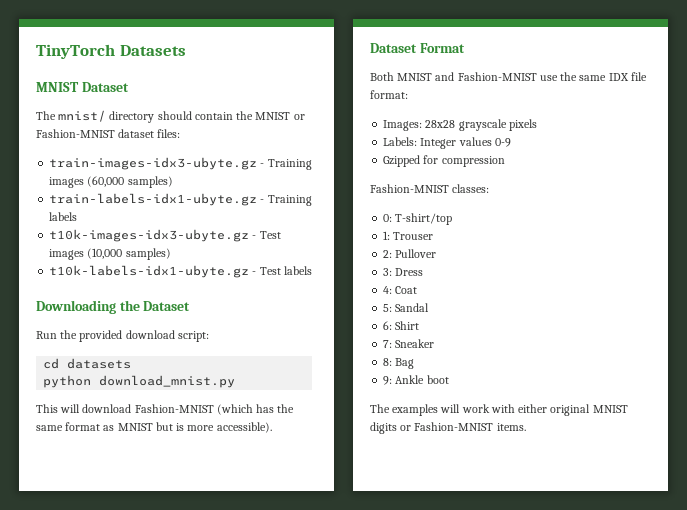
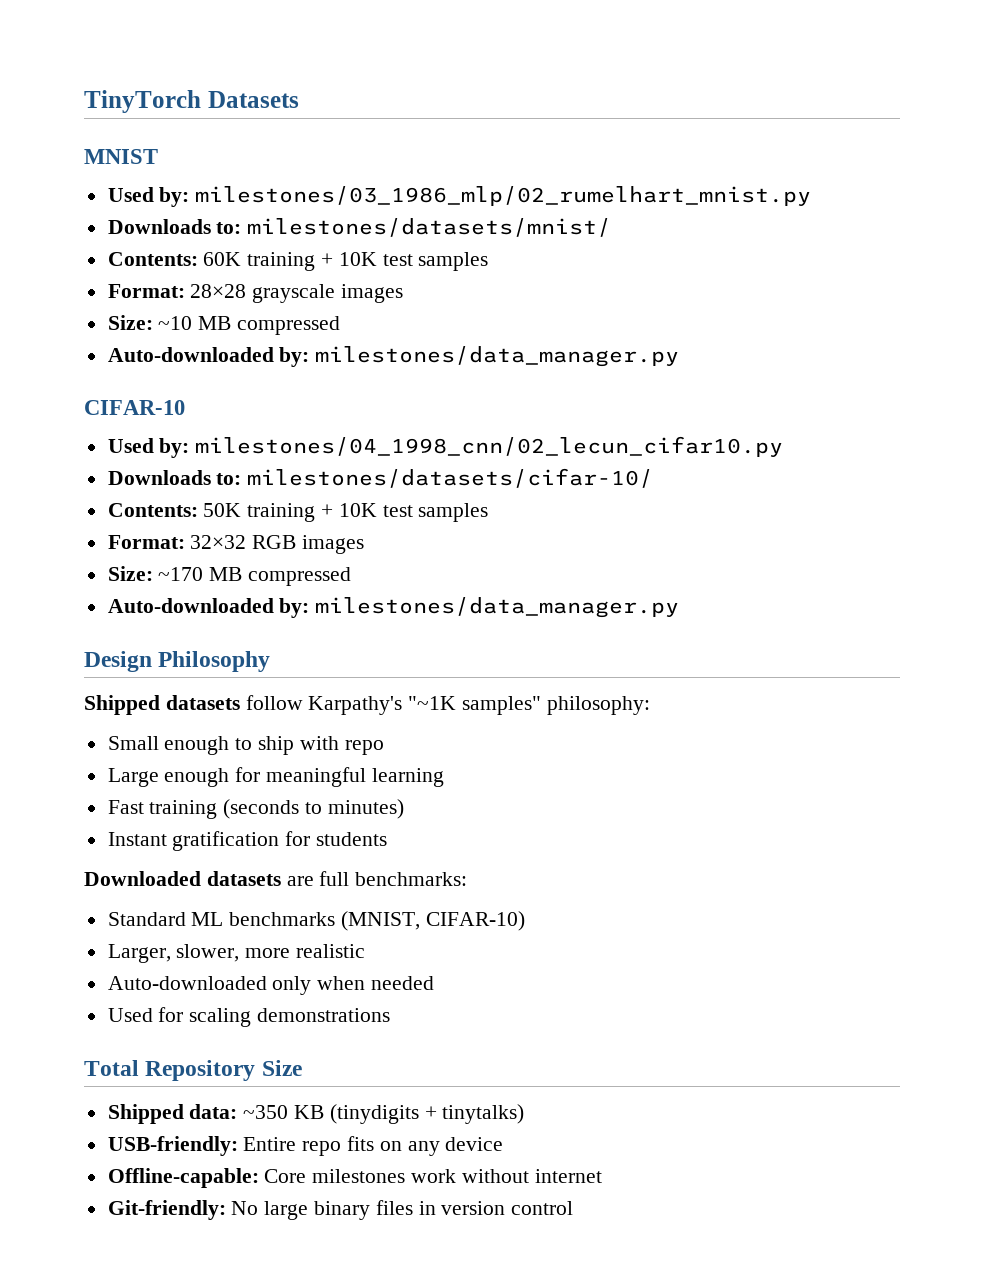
- MNIST Dataset
- The mnist/ directory should contain the MNIST or Fashion-MNIST dataset files:
- train-images-idx3-ubyte.gz - Training images (60,000 samples)
- train-labels-idx1-ubyte.gz - Training labels
- t10k-images-idx3-ubyte.gz - Test images (10,000 samples)
- t10k-labels-idx1-ubyte.gz - Test labels
- Downloading the Dataset
- Run the provided download script:
- cd datasets
- python download_mnist.py
- This will download Fashion-MNIST (which has the same format as MNIST but is more accessible).
- Dataset Format
- Both MNIST and Fashion-MNIST use the same IDX file format:
- Images: 28x28 grayscale pixels
- Labels: Integer values 0-9
- Gzipped for compression
- Fashion-MNIST classes:
- 0: T-shirt/top
- 1: Trouser
- 2: Pullover
- 3: Dress
- 4: Coat
- 5: Sandal
- 6: Shirt
- 7: Sneaker
- 8: Bag
- 9: Ankle boot
- The examples will work with either original MNIST digits or Fashion-MNIST items.
+ MNIST
+ Used by: milestones/03_1986_mlp/02_rumelhart_mnist.py
+ Downloads to: milestones/datasets/mnist/
+ Contents: 60K training + 10K test samples
+ Format: 28×28 grayscale images
+ Size: ~10 MB compressed
+ Auto-downloaded by: milestones/data_manager.py
+ CIFAR-10
+ Used by: milestones/04_1998_cnn/02_lecun_cifar10.py
+ Downloads to: milestones/datasets/cifar-10/
+ Contents: 50K training + 10K test samples
+ Format: 32×32 RGB images
+ Size: ~170 MB compressed
+ Auto-downloaded by: milestones/data_manager.py
+ Design Philosophy
+ Shipped datasets follow Karpathy's "~1K samples" philosophy:
+ Small enough to ship with repo
+ Large enough for meaningful learning
+ Fast training (seconds to minutes)
+ Instant gratification for students
+ Downloaded datasets are full benchmarks:
+ Standard ML benchmarks (MNIST, CIFAR-10)
+ Larger, slower, more realistic
+ Auto-downloaded only when needed
+ Used for scaling demonstrations
+ Total Repository Size
+ Shipped data: ~350 KB (tinydigits + tinytalks)
+ USB-friendly: Entire repo fits on any device
+ Offline-capable: Core milestones work without internet
+ Git-friendly: No large binary files in version control

